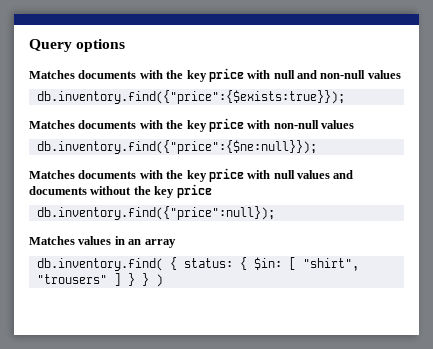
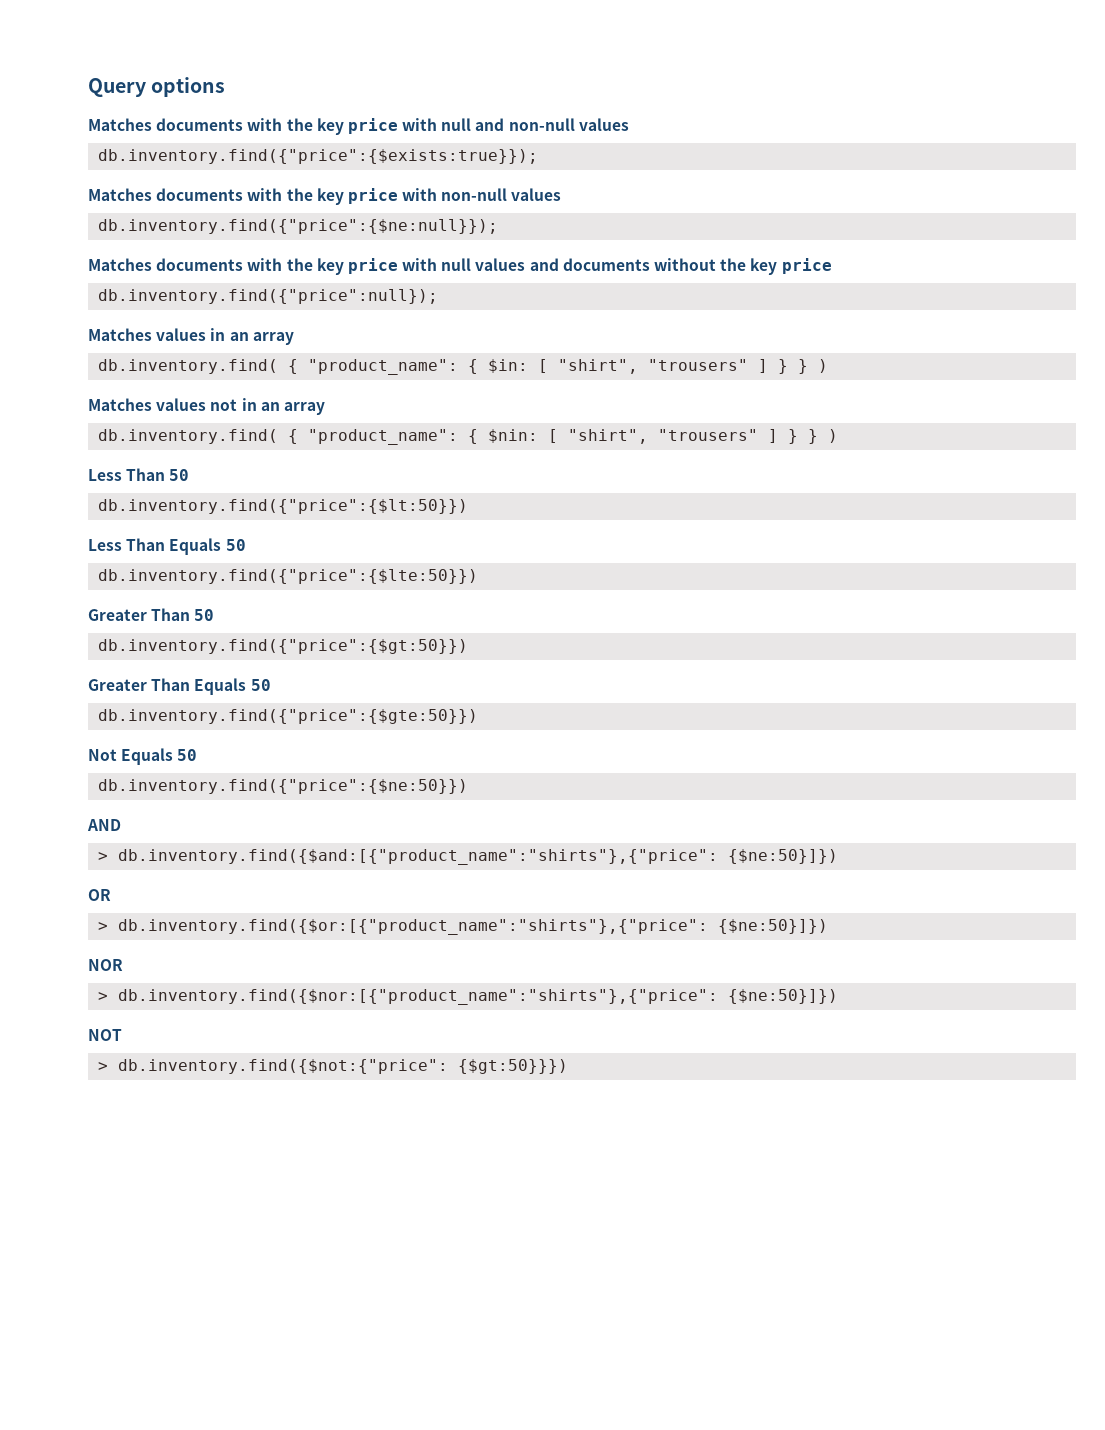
- db.inventory.find( { status: { $in: [ "shirt", "trousers" ] } } )
+ db.inventory.find( { "product_name": { $in: [ "shirt", "trousers" ] } } )
+ Matches values not in an array
+ db.inventory.find( { "product_name": { $nin: [ "shirt", "trousers" ] } } )
+ Less Than 50
+ db.inventory.find({"price":{$lt:50}})
+ Less Than Equals 50
+ db.inventory.find({"price":{$lte:50}})
+ Greater Than 50
+ db.inventory.find({"price":{$gt:50}})
+ Greater Than Equals 50
+ db.inventory.find({"price":{$gte:50}})
+ Not Equals 50
+ db.inventory.find({"price":{$ne:50}})
+ AND
+ > db.inventory.find({$and:[{"product_name":"shirts"},{"price": {$ne:50}]})
+ OR
+ > db.inventory.find({$or:[{"product_name":"shirts"},{"price": {$ne:50}]})
+ NOR
+ > db.inventory.find({$nor:[{"product_name":"shirts"},{"price": {$ne:50}]})
+ NOT
+ > db.inventory.find({$not:{"price": {$gt:50}}})

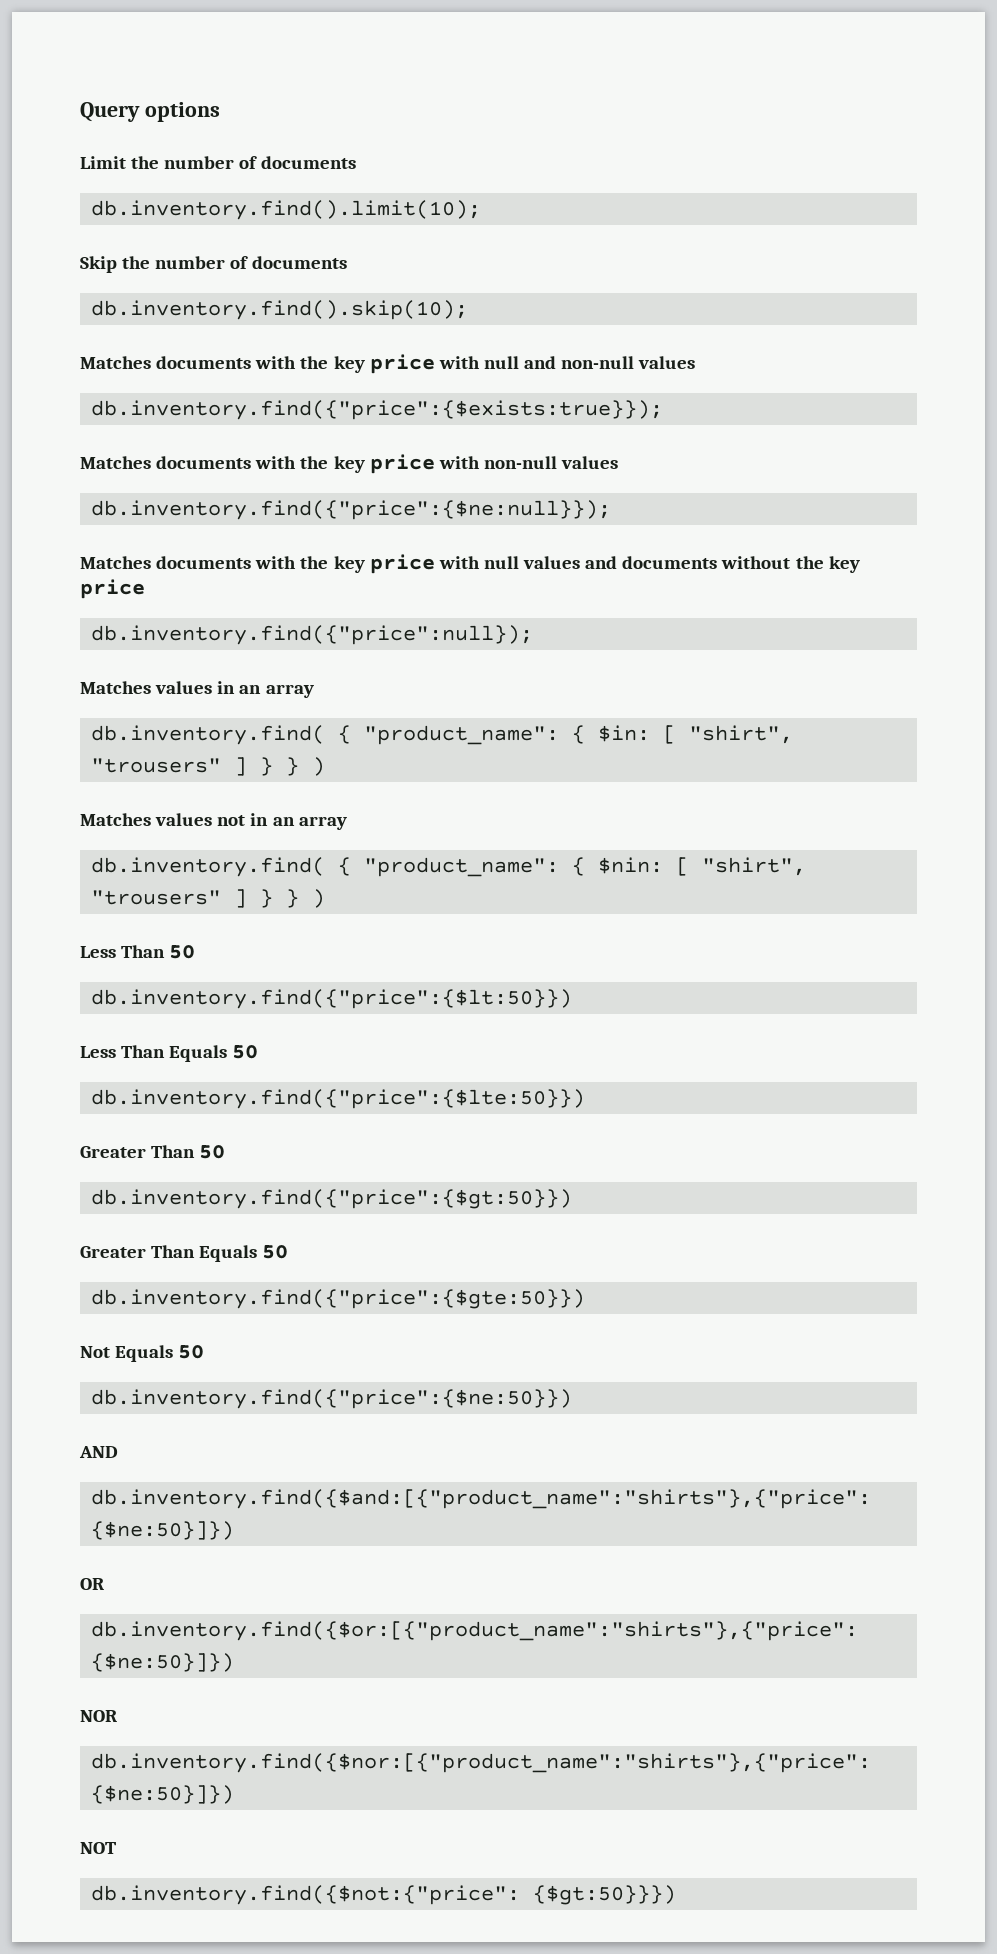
+ Limit the number of documents
+ db.inventory.find().limit(10);
+ Skip the number of documents
+ db.inventory.find().skip(10);
- > db.inventory.find({$and:[{"product_name":"shirts"},{"price": {$ne:50}]})
+ db.inventory.find({$and:[{"product_name":"shirts"},{"price": {$ne:50}]})
- > db.inventory.find({$or:[{"product_name":"shirts"},{"price": {$ne:50}]})
+ db.inventory.find({$or:[{"product_name":"shirts"},{"price": {$ne:50}]})
- > db.inventory.find({$nor:[{"product_name":"shirts"},{"price": {$ne:50}]})
+ db.inventory.find({$nor:[{"product_name":"shirts"},{"price": {$ne:50}]})
- > db.inventory.find({$not:{"price": {$gt:50}}})
+ db.inventory.find({$not:{"price": {$gt:50}}})

